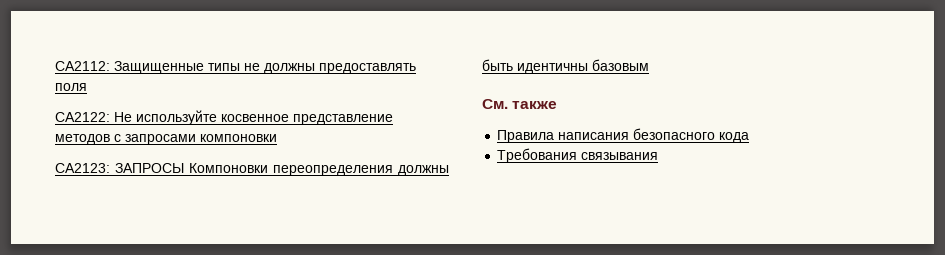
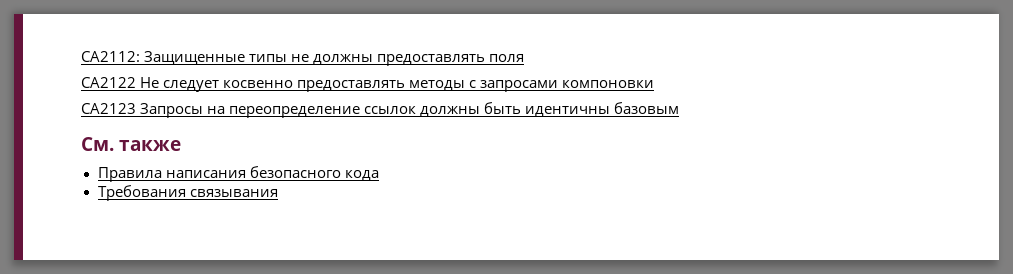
- CA2122: Не используйте косвенное представление методов с запросами компоновки
- CA2123: ЗАПРОСЫ Компоновки переопределения должны быть идентичны базовым
+ CA2122 Не следует косвенно предоставлять методы с запросами компоновки
+ CA2123 Запросы на переопределение ссылок должны быть идентичны базовым

